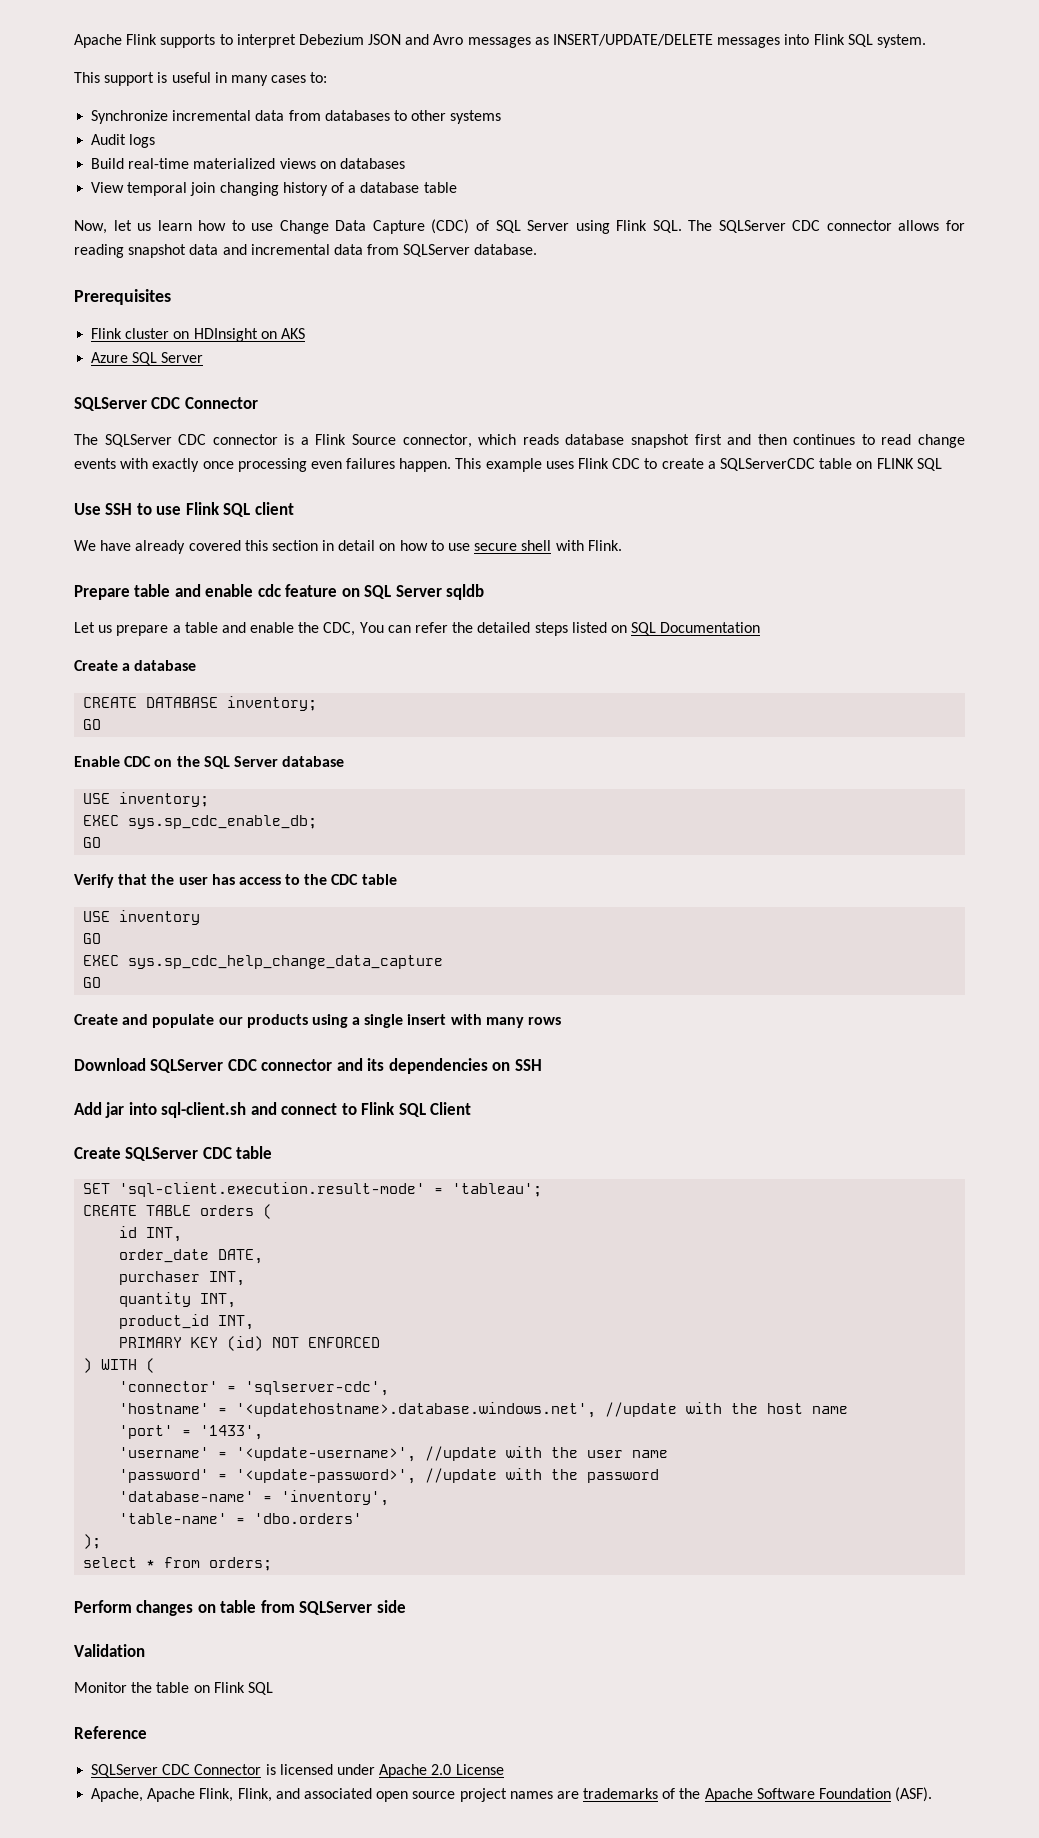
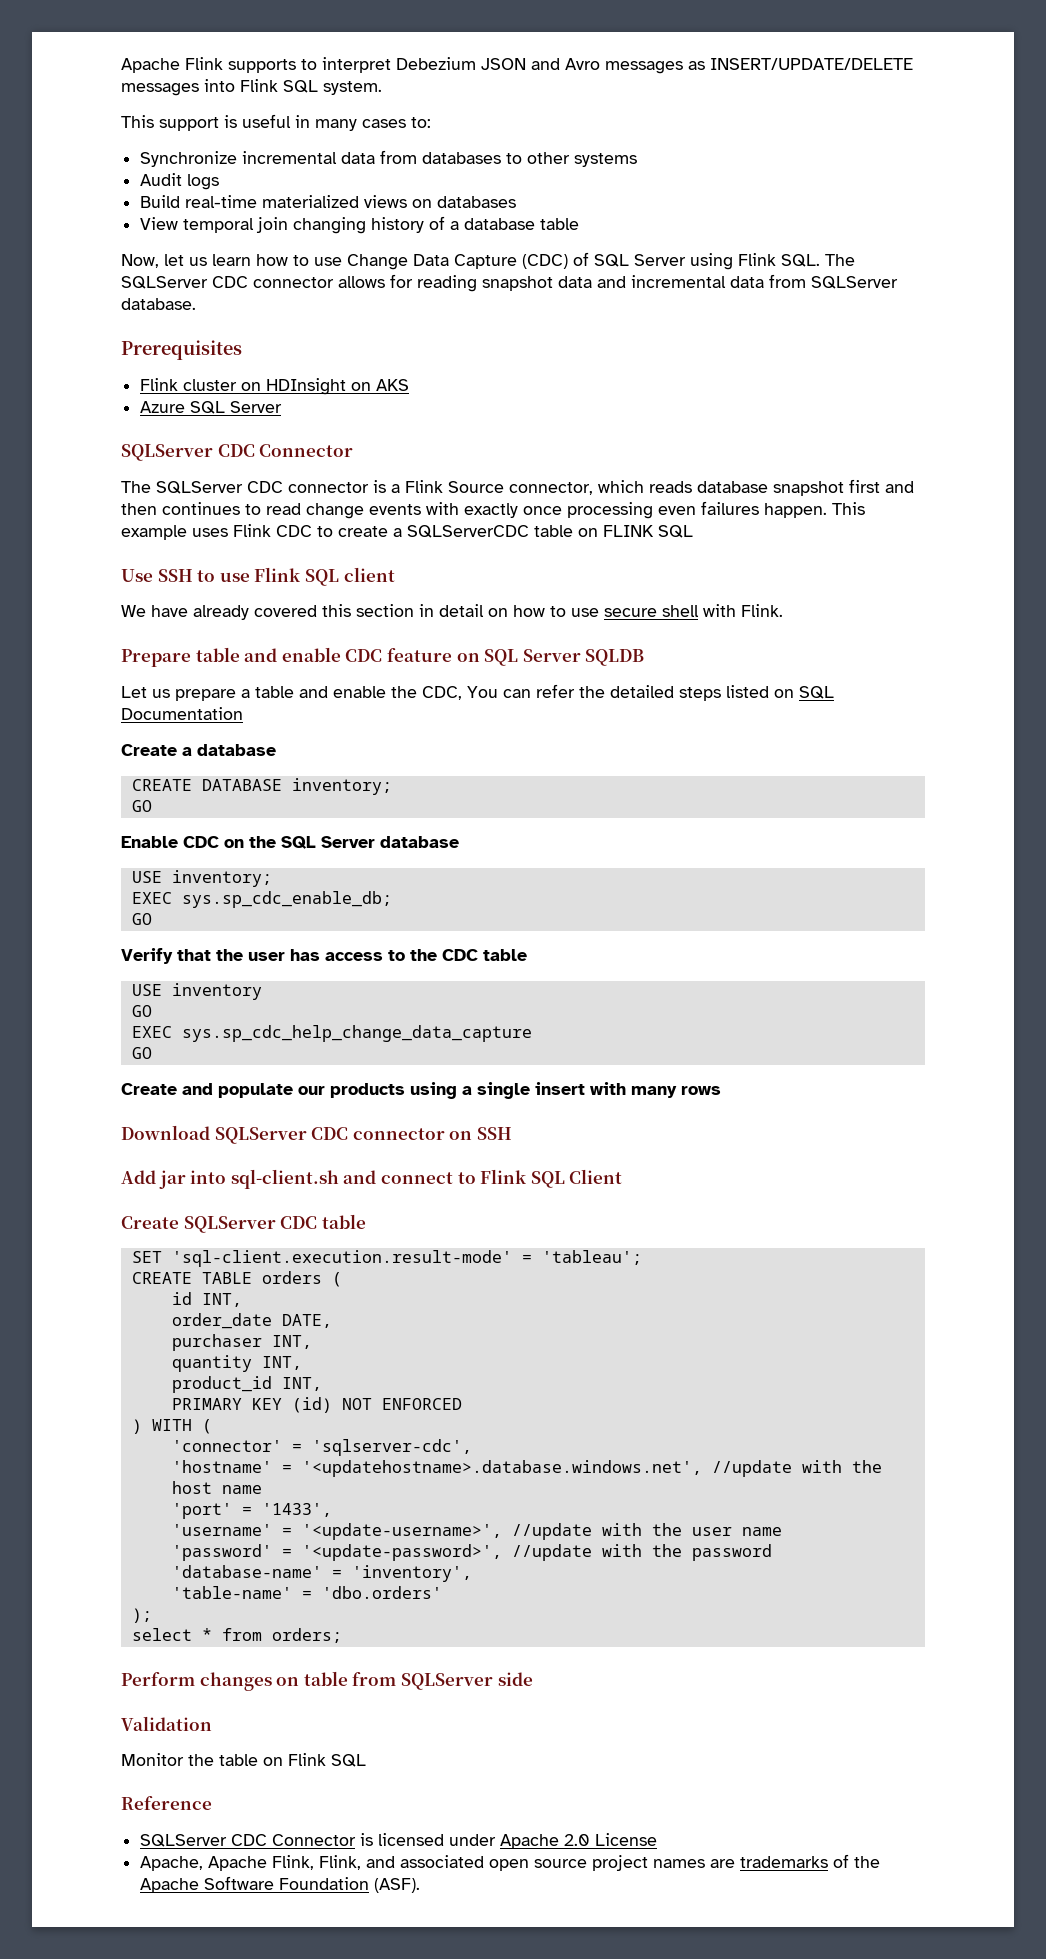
- Prepare table and enable cdc feature on SQL Server sqldb
+ Prepare table and enable CDC feature on SQL Server SQLDB
- Download SQLServer CDC connector and its dependencies on SSH
+ Download SQLServer CDC connector on SSH

